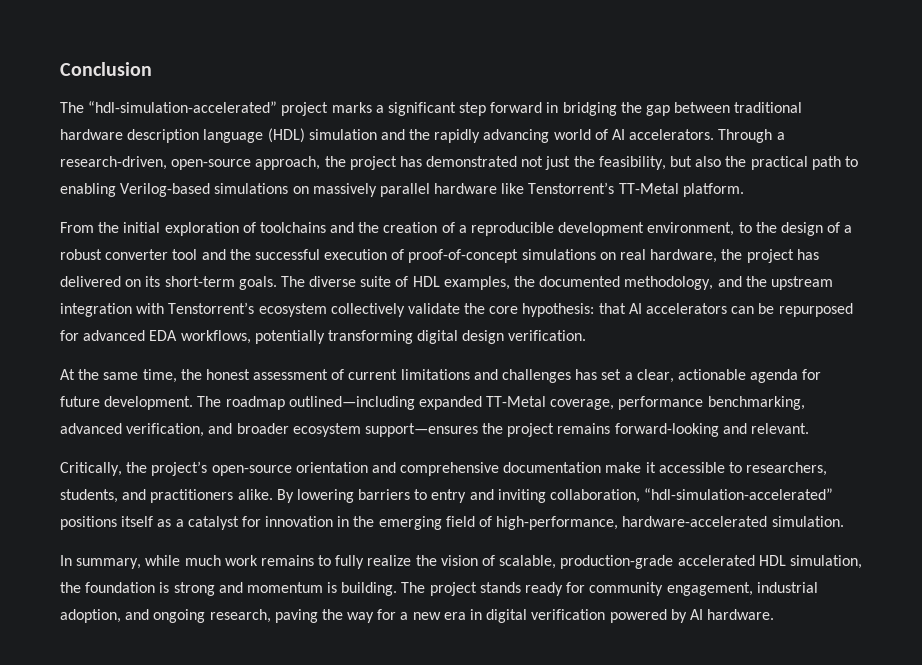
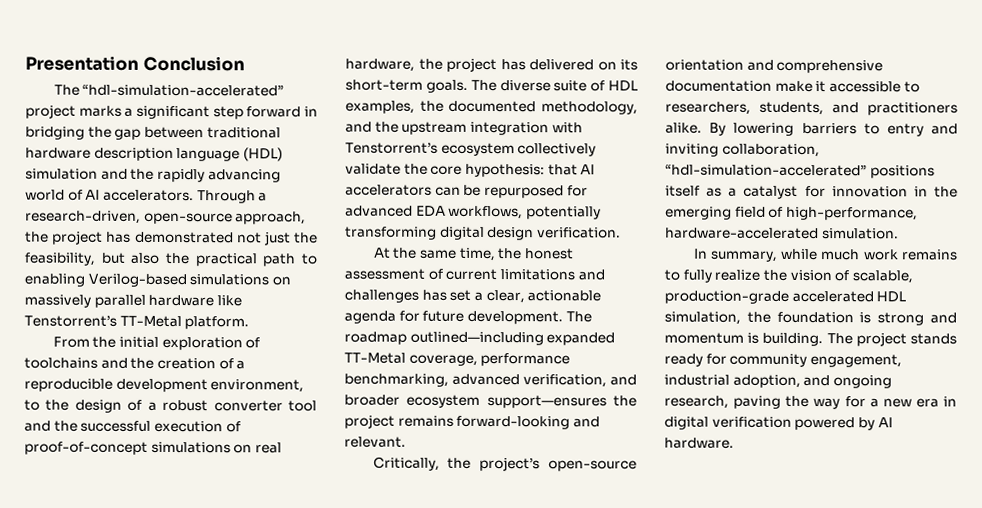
- Conclusion
+ Presentation Conclusion

